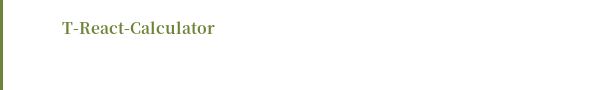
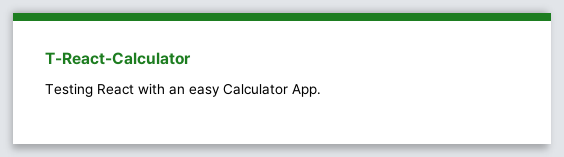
+ Testing React with an easy Calculator App.

